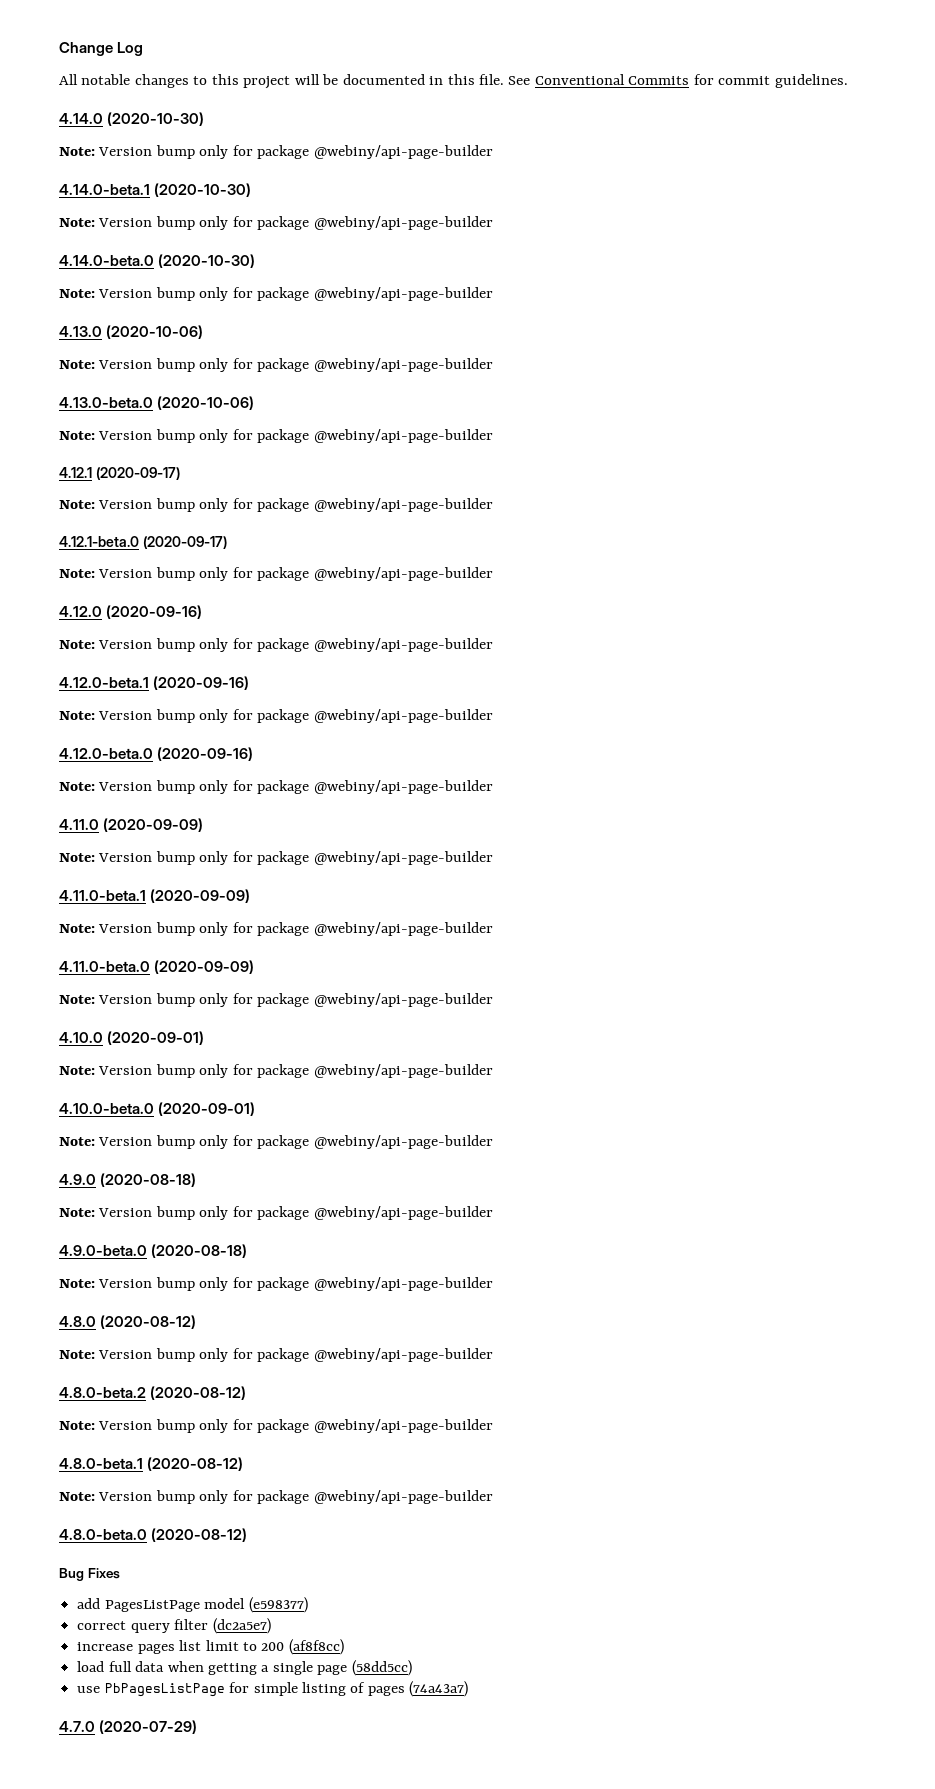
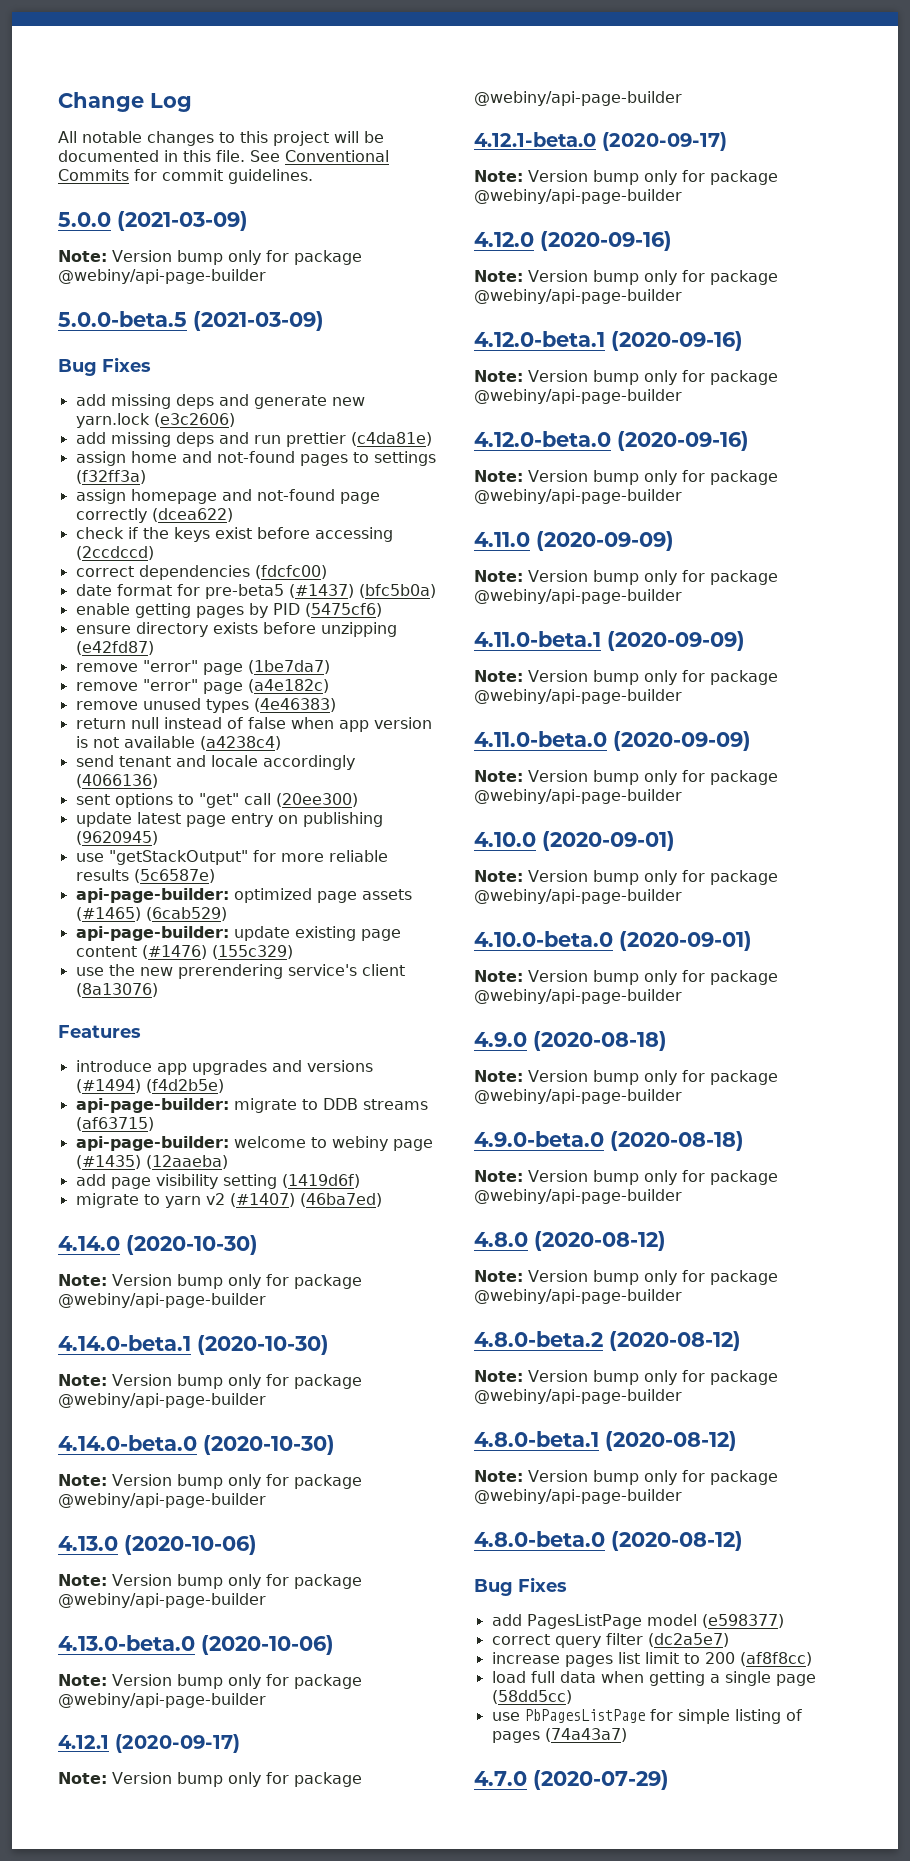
+ 5.0.0 (2021-03-09)
+ Note: Version bump only for package @webiny/api-page-builder
+ 5.0.0-beta.5 (2021-03-09)
+ Bug Fixes
+ add missing deps and generate new yarn.lock (e3c2606)
+ add missing deps and run prettier (c4da81e)
+ assign home and not-found pages to settings (f32ff3a)
+ assign homepage and not-found page correctly (dcea622)
+ check if the keys exist before accessing (2ccdccd)
+ correct dependencies (fdcfc00)
+ date format for pre-beta5 (#1437) (bfc5b0a)
+ enable getting pages by PID (5475cf6)
+ ensure directory exists before unzipping (e42fd87)
+ remove "error" page (1be7da7)
+ remove "error" page (a4e182c)
+ remove unused types (4e46383)
+ return null instead of false when app version is not available (a4238c4)
+ send tenant and locale accordingly (4066136)
+ sent options to "get" call (20ee300)
+ update latest page entry on publishing (9620945)
+ use "getStackOutput" for more reliable results (5c6587e)
+ api-page-builder: optimized page assets (#1465) (6cab529)
+ api-page-builder: update existing page content (#1476) (155c329)
+ use the new prerendering service's client (8a13076)
+ Features
+ introduce app upgrades and versions (#1494) (f4d2b5e)
+ api-page-builder: migrate to DDB streams (af63715)
+ api-page-builder: welcome to webiny page (#1435) (12aaeba)
+ add page visibility setting (1419d6f)
+ migrate to yarn v2 (#1407) (46ba7ed)

